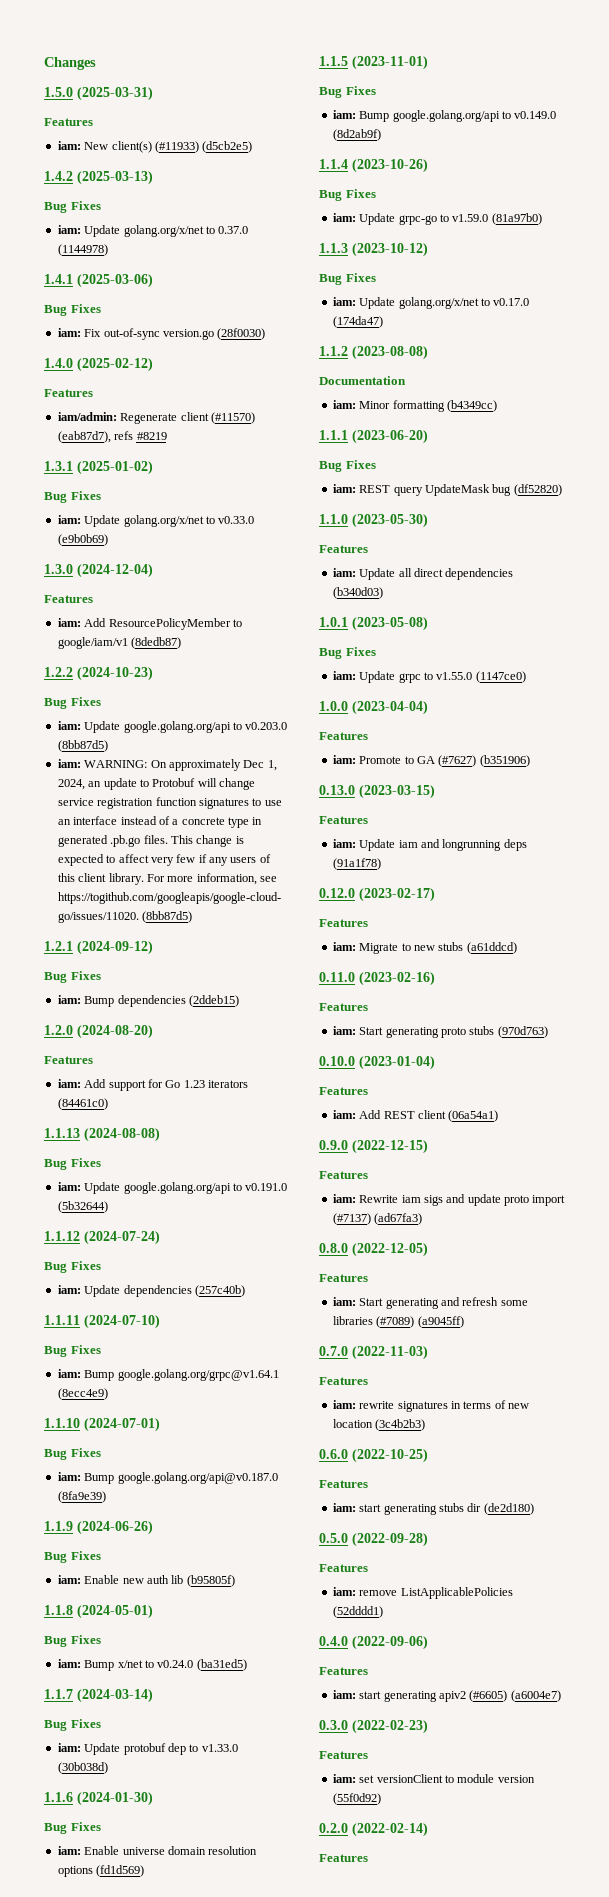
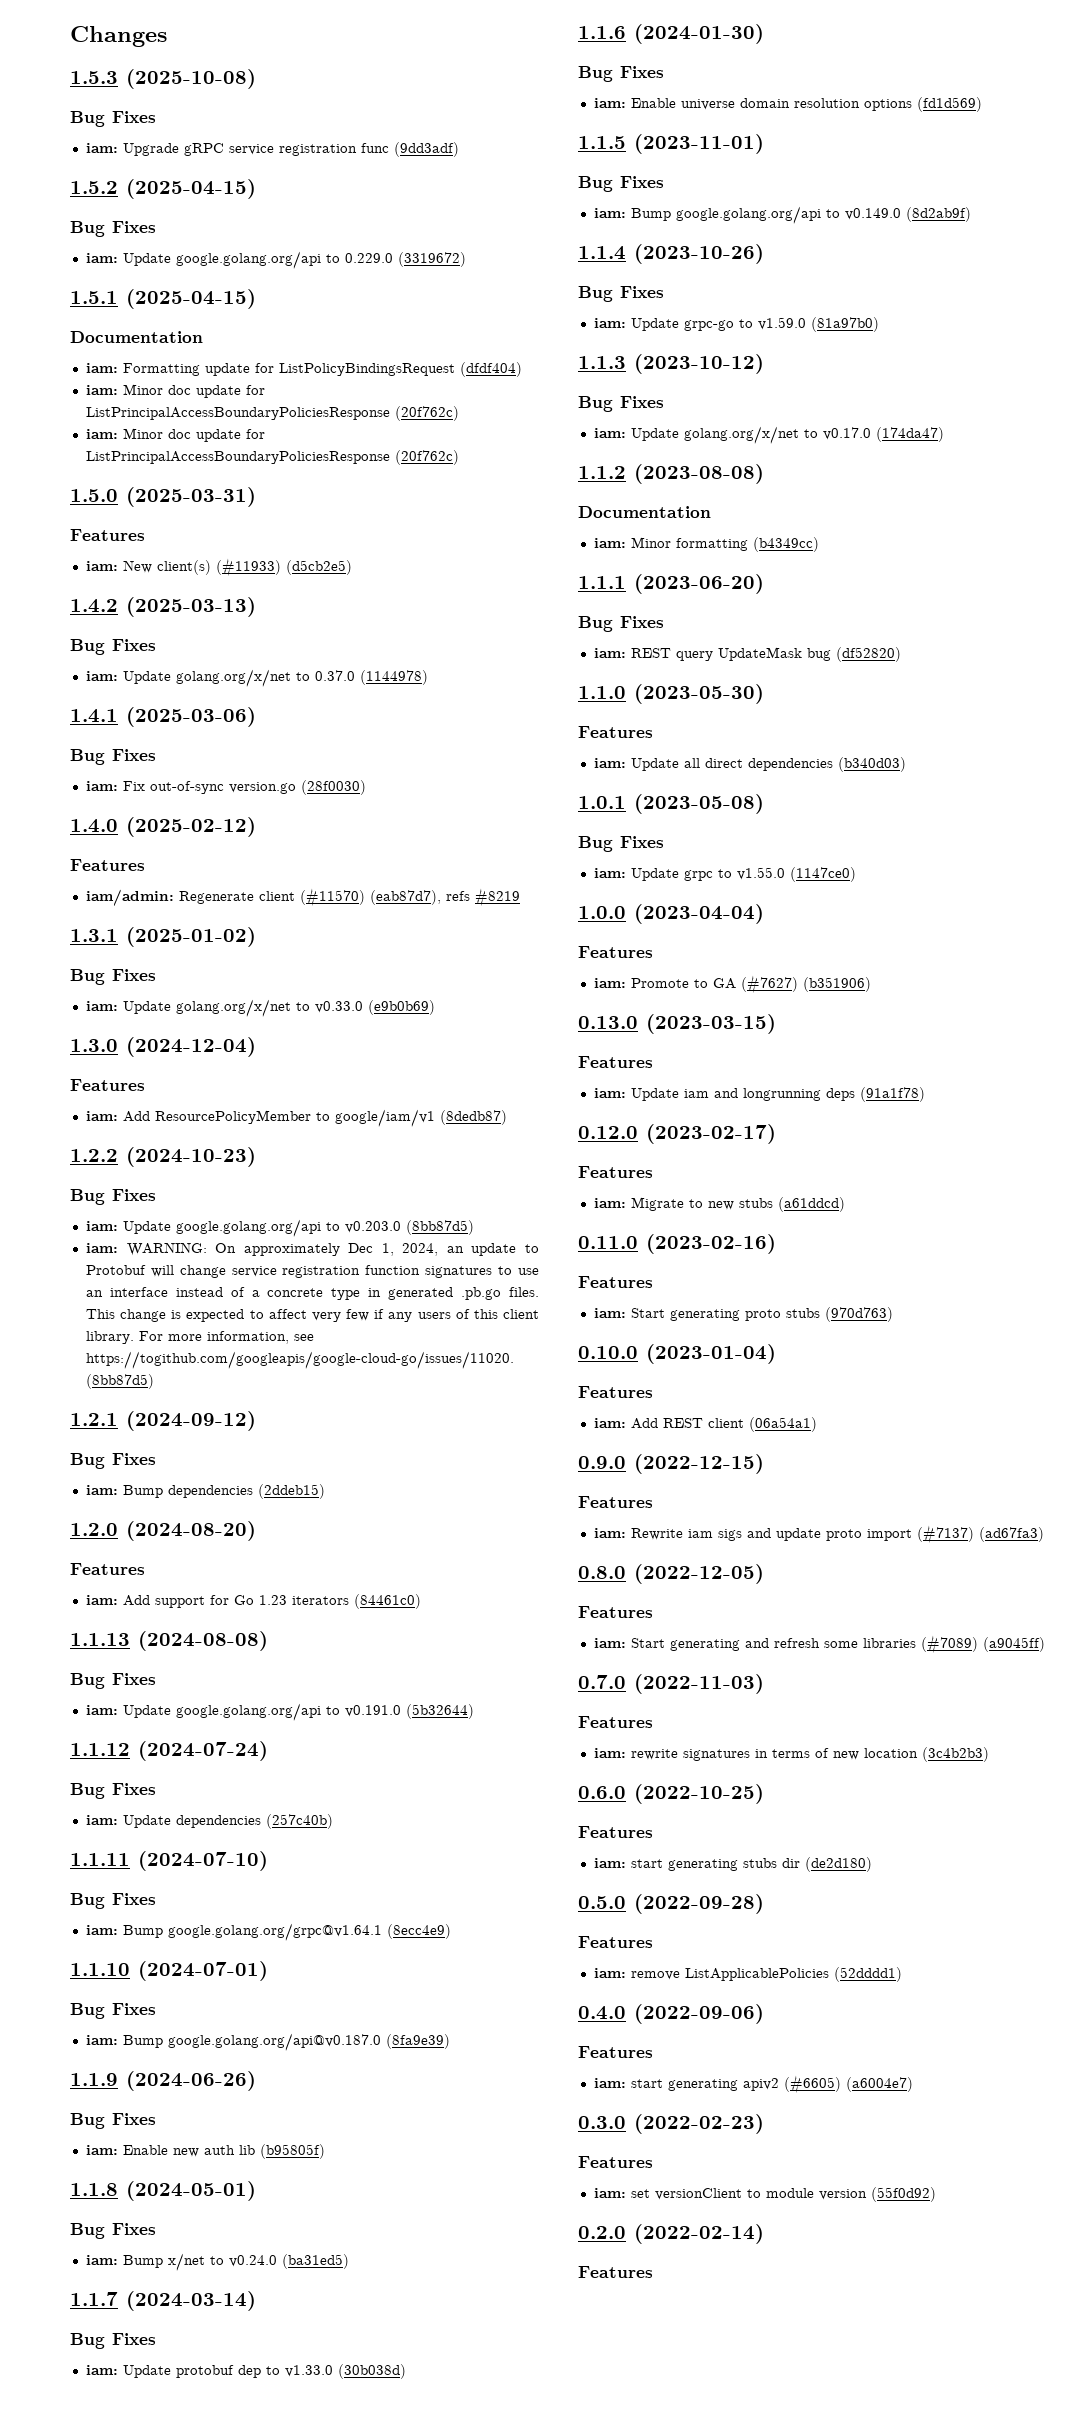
+ 1.5.3 (2025-10-08)
+ Bug Fixes
+ iam: Upgrade gRPC service registration func (9dd3adf)
+ 1.5.2 (2025-04-15)
+ Bug Fixes
+ iam: Update google.golang.org/api to 0.229.0 (3319672)
+ 1.5.1 (2025-04-15)
+ Documentation
+ iam: Formatting update for ListPolicyBindingsRequest (dfdf404)
+ iam: Minor doc update for ListPrincipalAccessBoundaryPoliciesResponse (20f762c)
+ iam: Minor doc update for ListPrincipalAccessBoundaryPoliciesResponse (20f762c)

